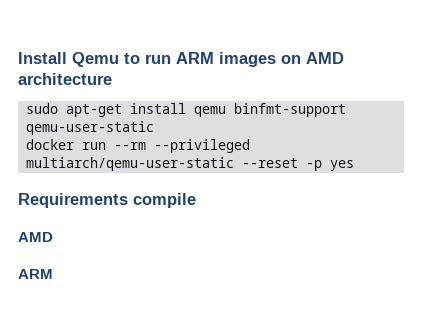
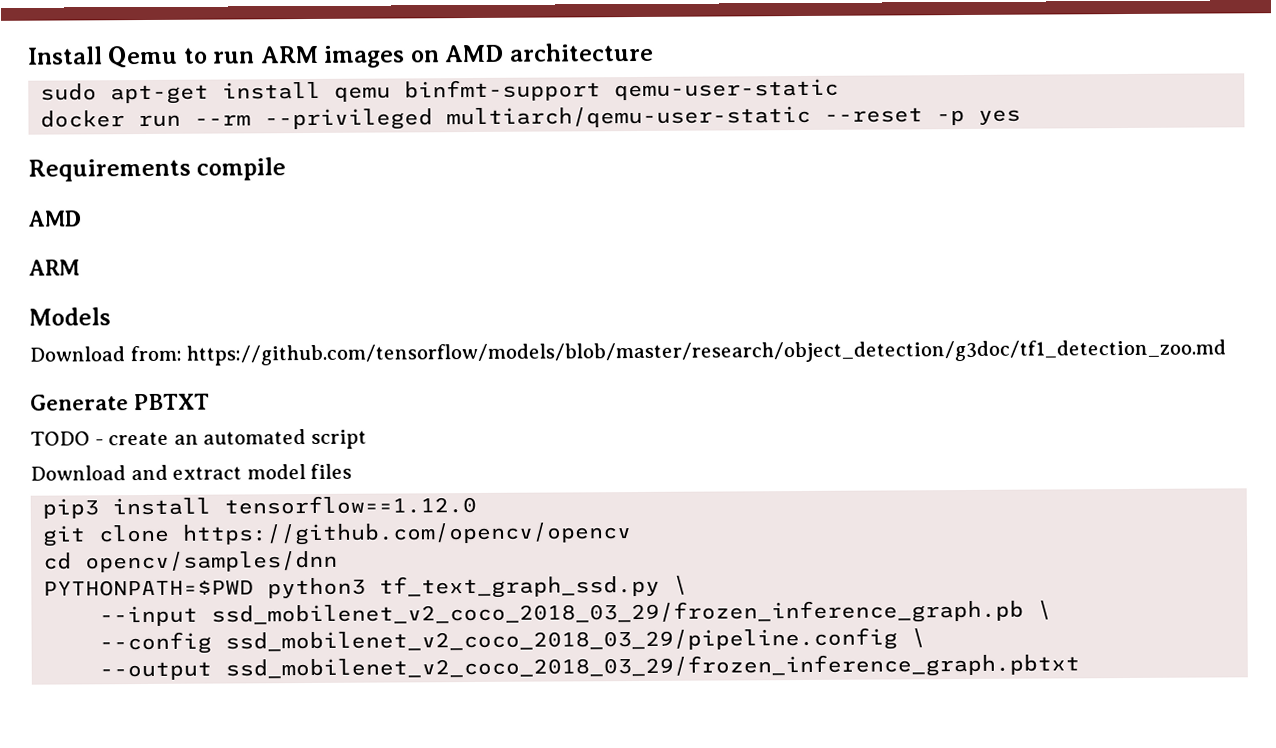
+ Models
+ Download from: https://github.com/tensorflow/models/blob/master/research/object_detection/g3doc/tf1_detection_zoo.md
+ Generate PBTXT
+ TODO - create an automated script
+ Download and extract model files
+ pip3 install tensorflow==1.12.0
+ git clone https://github.com/opencv/opencv
+ cd opencv/samples/dnn
+ PYTHONPATH=$PWD python3 tf_text_graph_ssd.py \
+ --input ssd_mobilenet_v2_coco_2018_03_29/frozen_inference_graph.pb \
+ --config ssd_mobilenet_v2_coco_2018_03_29/pipeline.config \
+ --output ssd_mobilenet_v2_coco_2018_03_29/frozen_inference_graph.pbtxt

